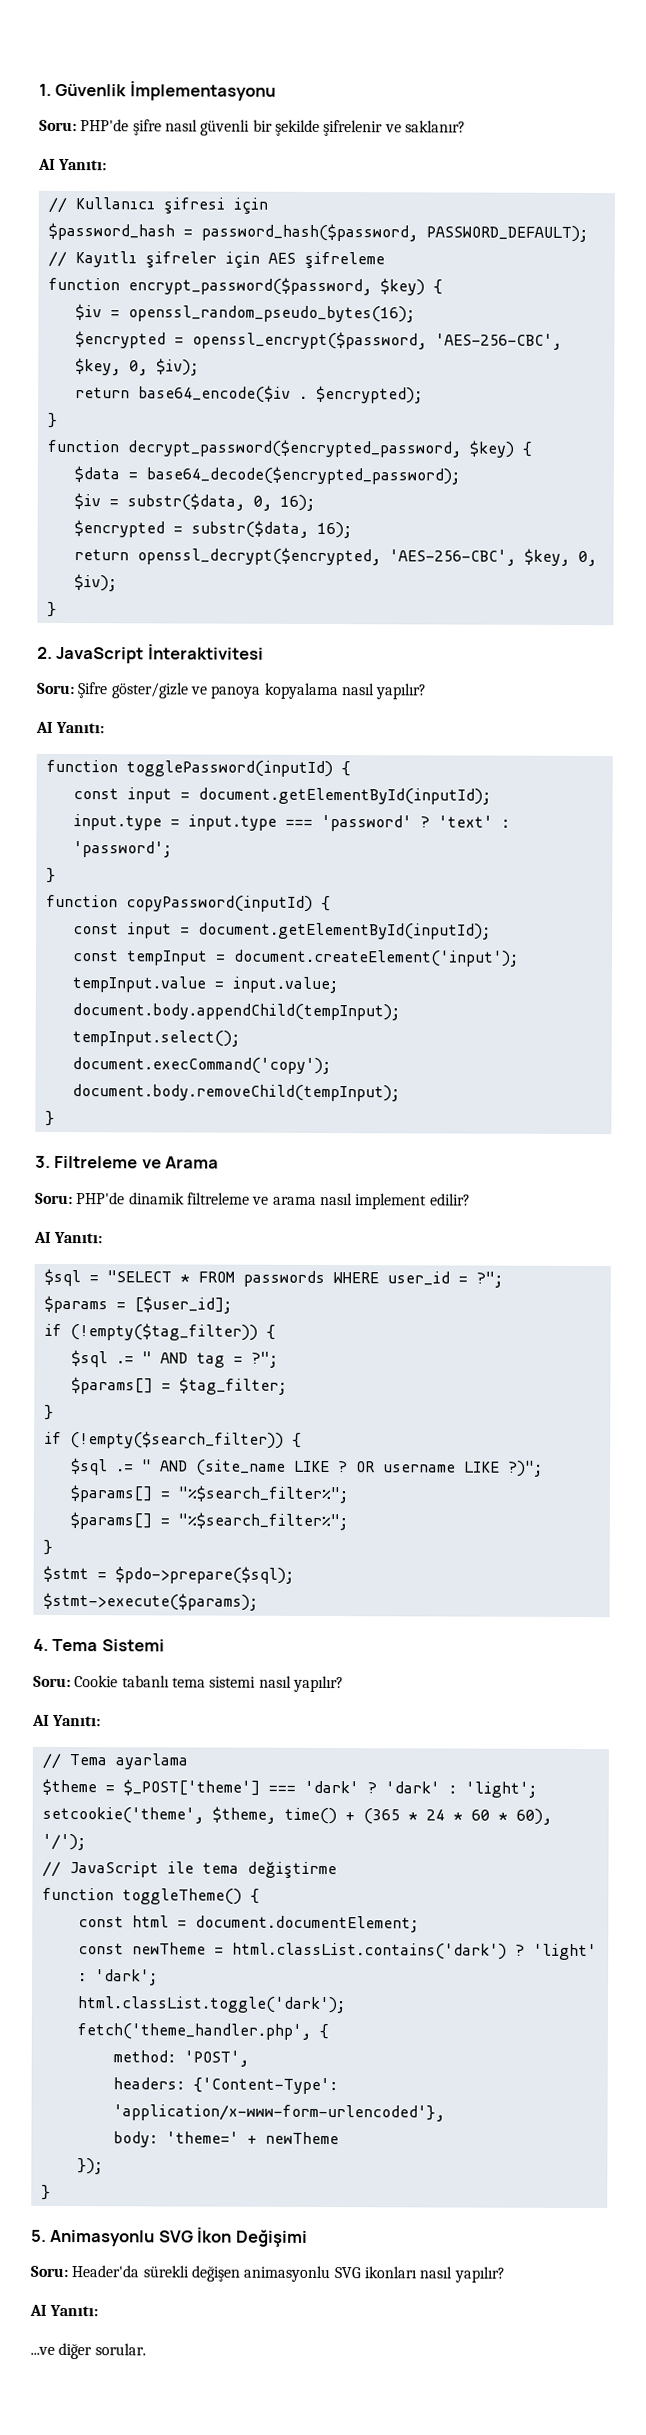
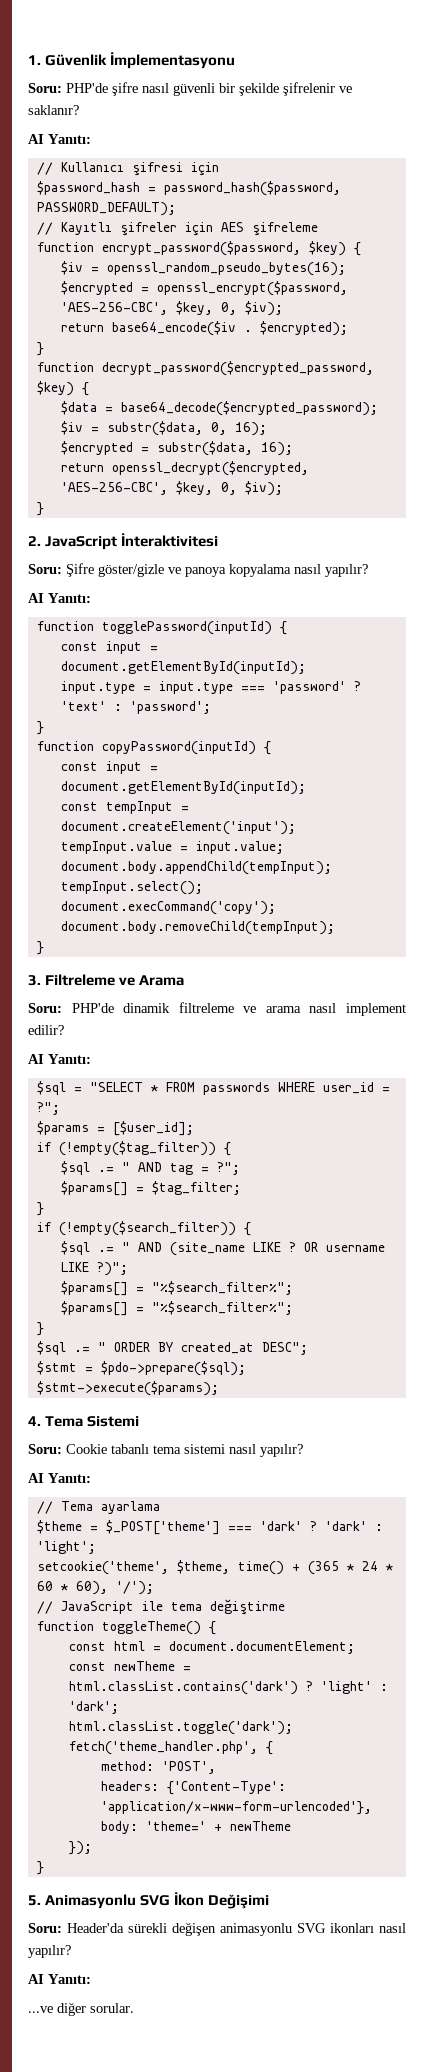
+ $sql .= " ORDER BY created_at DESC";

